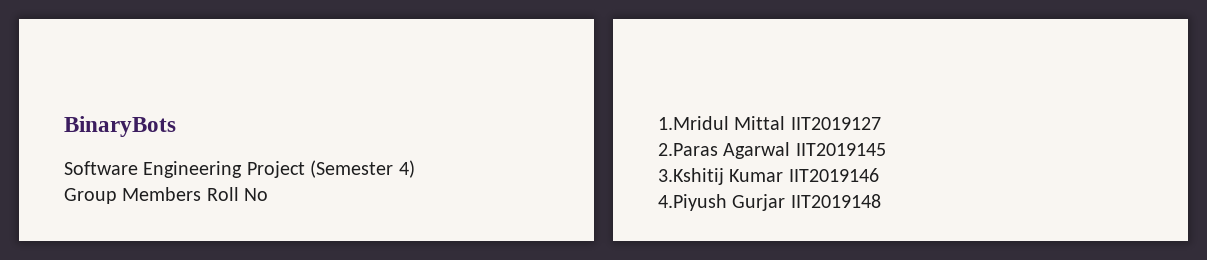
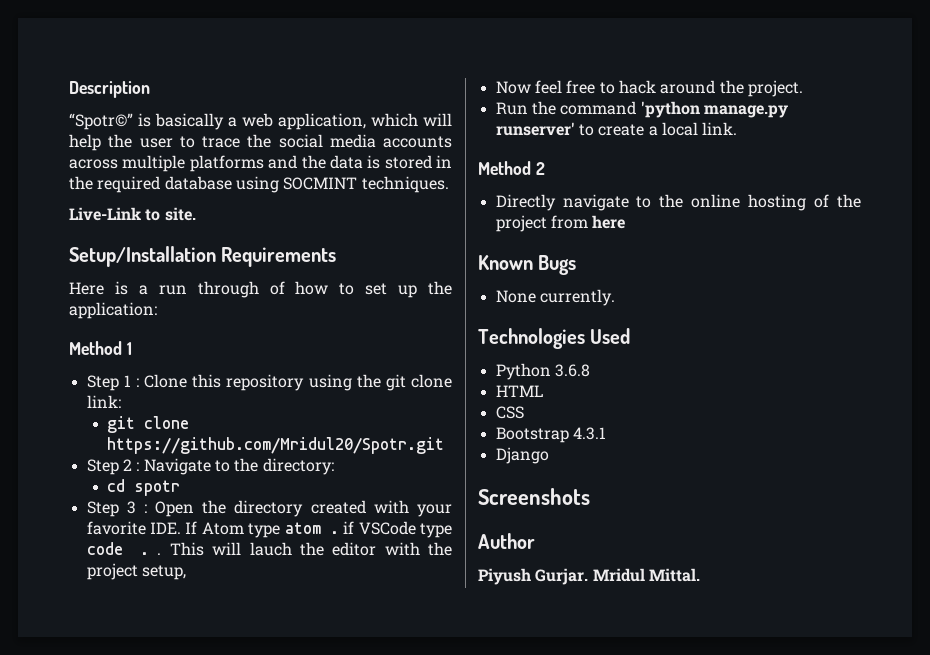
- BinaryBots
- Software Engineering Project (Semester 4)
- Group Members Roll No
- 1.Mridul Mittal IIT2019127
- 2.Paras Agarwal IIT2019145
- 3.Kshitij Kumar IIT2019146
- 4.Piyush Gurjar IIT2019148
+ Description
+ “Spotr©” is basically a web application, which will help the user to trace the social media accounts across multiple platforms and the data is stored in the required database using SOCMINT techniques.
+ Live-Link to site.
+ Setup/Installation Requirements
+ Here is a run through of how to set up the application:
+ Method 1
+ Step 1 : Clone this repository using the git clone link:
+ git clone https://github.com/Mridul20/Spotr.git
+ Step 2 : Navigate to the directory:
+ cd spotr
+ Step 3 : Open the directory created with your favorite IDE. If Atom type atom . if VSCode type code . . This will lauch the editor with the project setup,
+ Now feel free to hack around the project.
+ Run the command 'python manage.py runserver' to create a local link.
+ Method 2
+ Directly navigate to the online hosting of the project from here
+ Known Bugs
+ None currently.
+ Technologies Used
+ Python 3.6.8
+ HTML
+ CSS
+ Bootstrap 4.3.1
+ Django
+ Screenshots
+ Author
+ Piyush Gurjar. Mridul Mittal.

